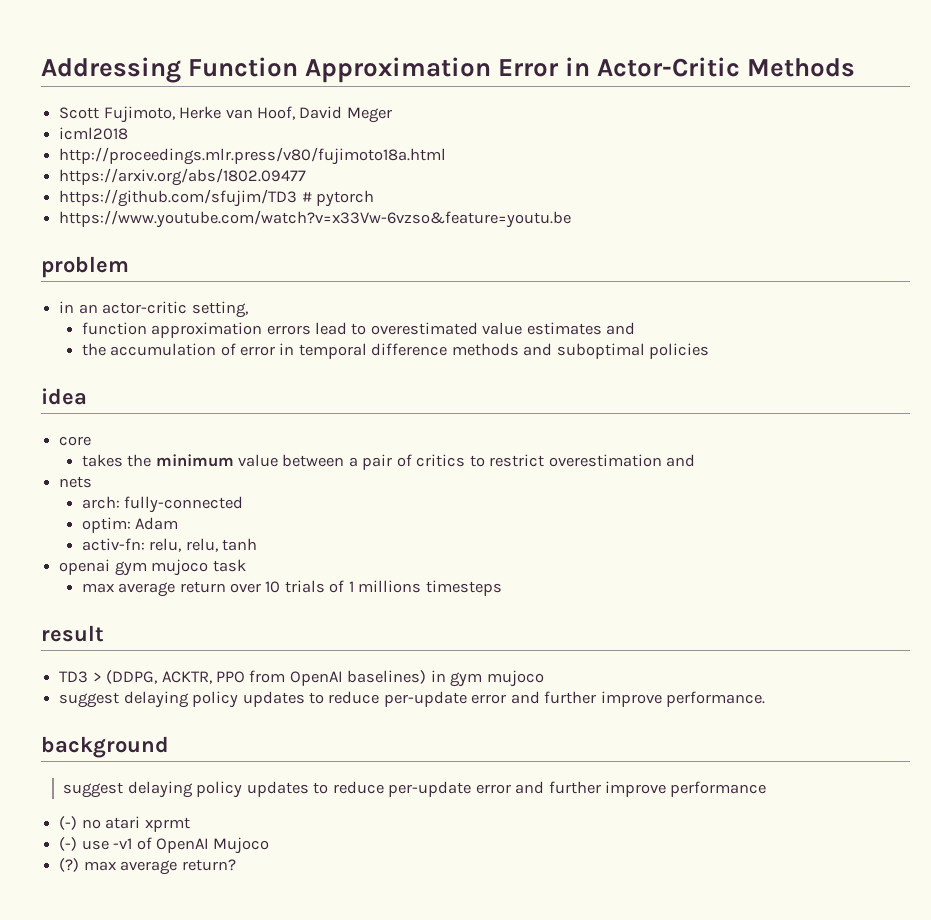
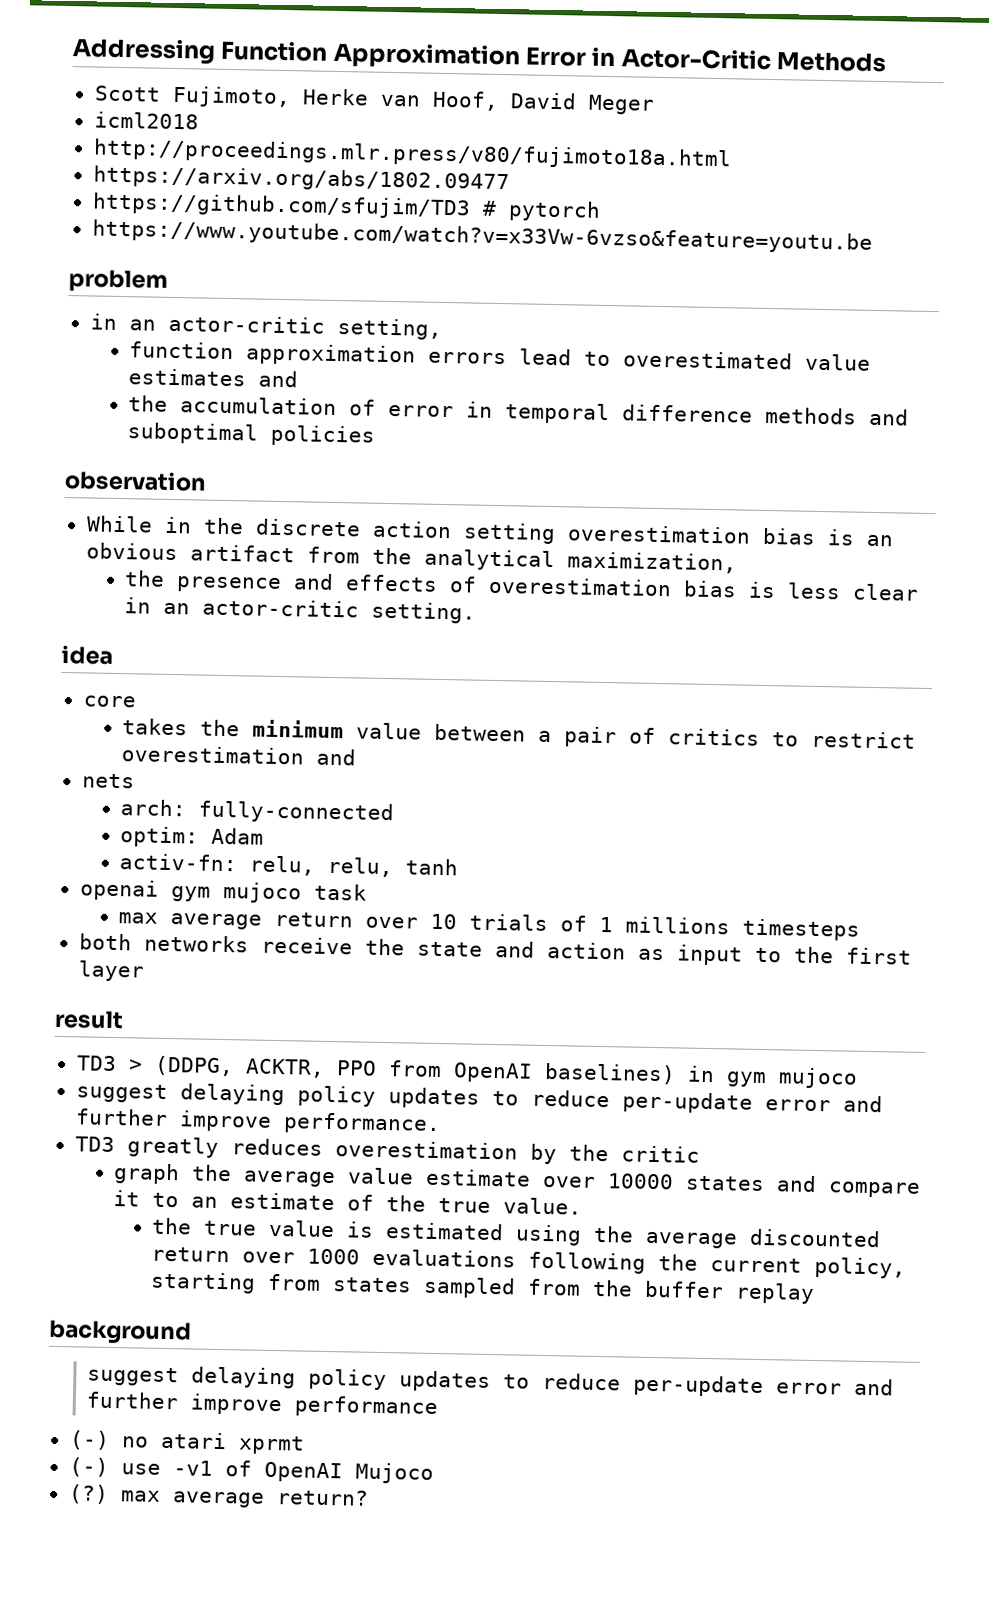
+ observation
+ While in the discrete action setting overestimation bias is an obvious artifact from the analytical maximization,
+ the presence and effects of overestimation bias is less clear in an actor-critic setting.
+ both networks receive the state and action as input to the first layer
+ TD3 greatly reduces overestimation by the critic
+ graph the average value estimate over 10000 states and compare it to an estimate of the true value.
+ the true value is estimated using the average discounted return over 1000 evaluations following the current policy, starting from states sampled from the buffer replay

